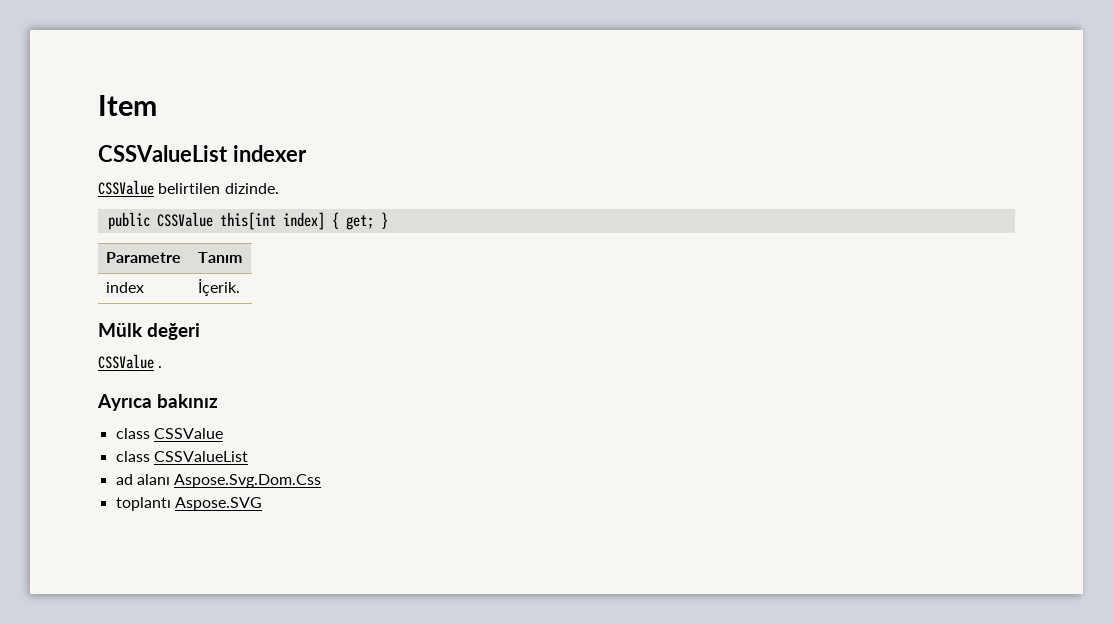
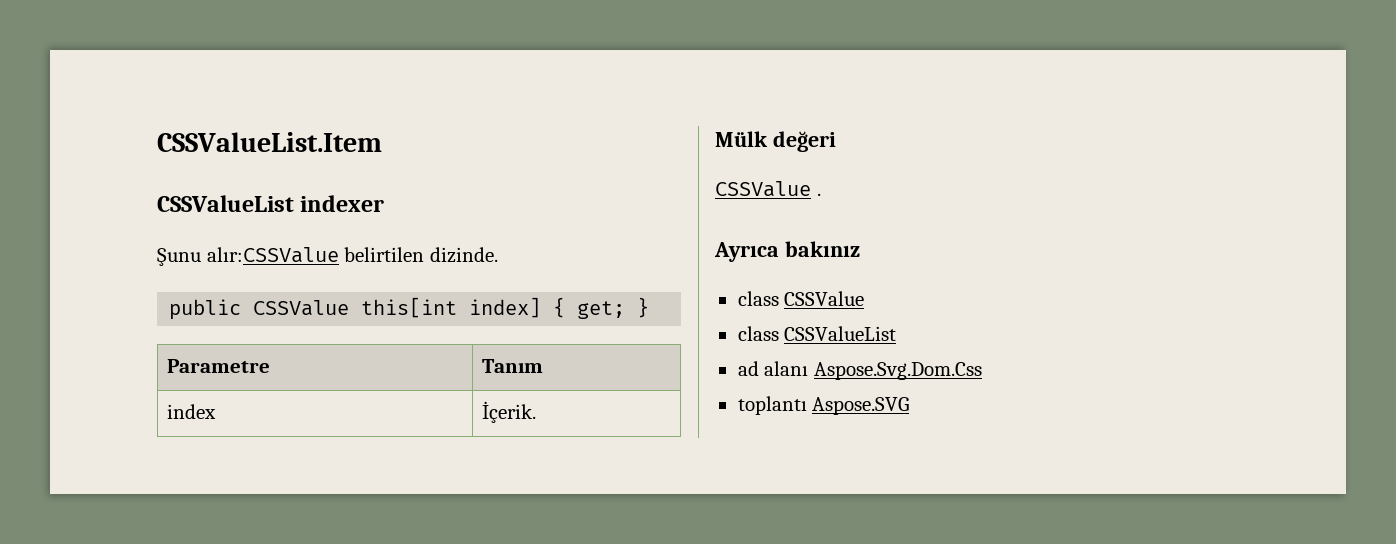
- Item
+ CSSValueList.Item
- CSSValue belirtilen dizinde.
+ Şunu alır:CSSValue belirtilen dizinde.

